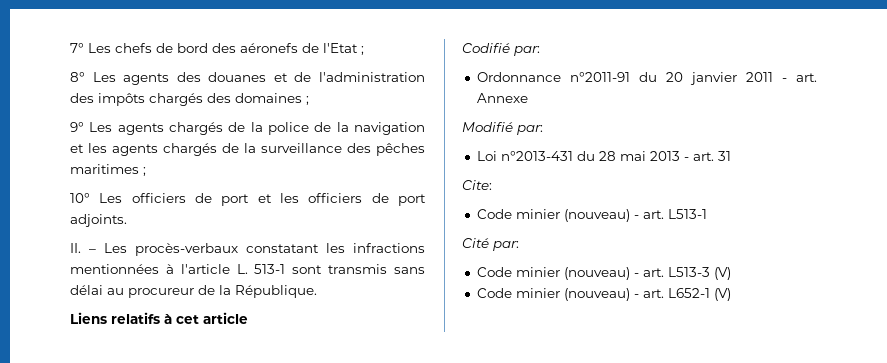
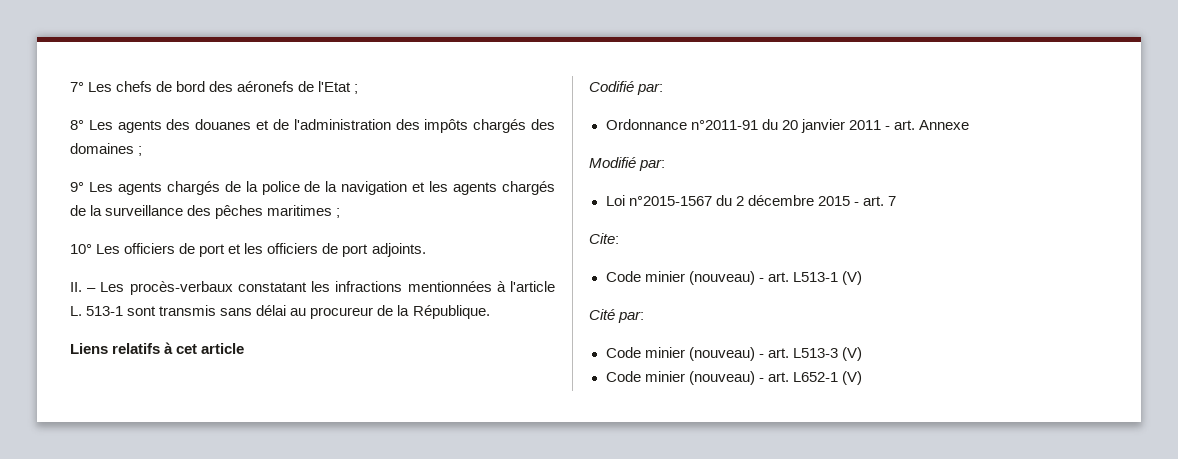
- Loi n°2013-431 du 28 mai 2013 - art. 31
+ Loi n°2015-1567 du 2 décembre 2015 - art. 7
- Code minier (nouveau) - art. L513-1
+ Code minier (nouveau) - art. L513-1 (V)

